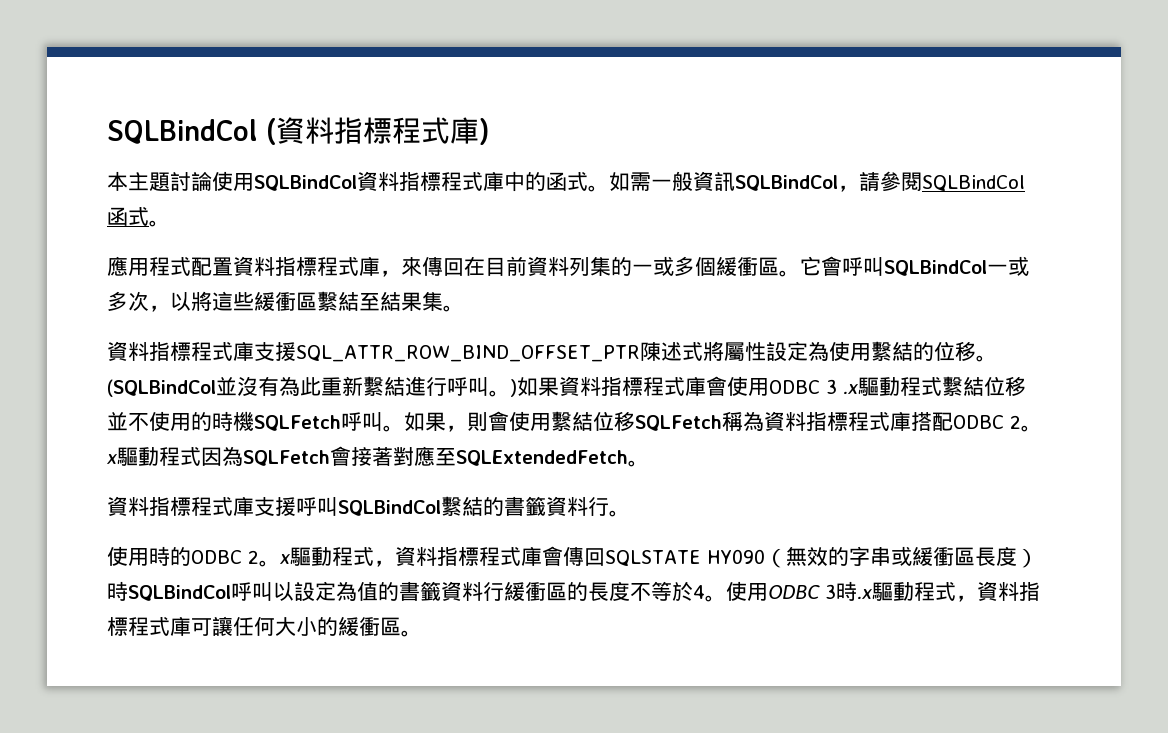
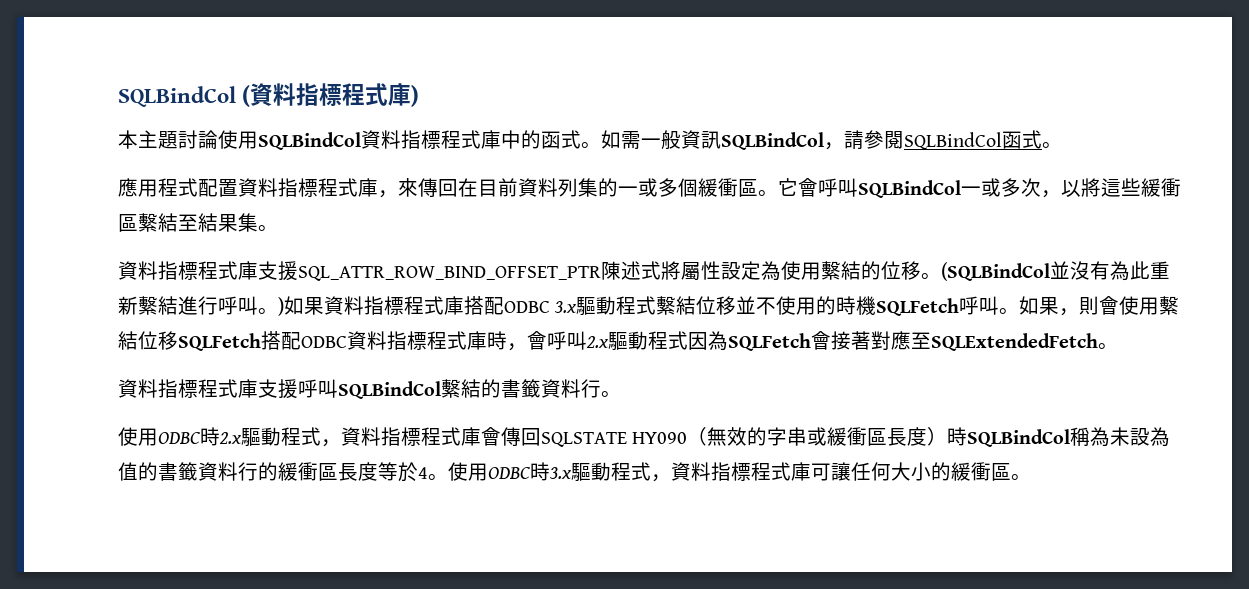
- (SQLBindCol並沒有為此重新繫結進行呼叫。)如果資料指標程式庫會使用ODBC 3 .x驅動程式繫結位移並不使用的時機SQLFetch呼叫。
+ (SQLBindCol並沒有為此重新繫結進行呼叫。)如果資料指標程式庫搭配ODBC 3.x驅動程式繫結位移並不使用的時機SQLFetch呼叫。
- 如果，則會使用繫結位移SQLFetch稱為資料指標程式庫搭配ODBC 2。x驅動程式因為SQLFetch會接著對應至SQLExtendedFetch。
+ 如果，則會使用繫結位移SQLFetch搭配ODBC資料指標程式庫時，會呼叫2.x驅動程式因為SQLFetch會接著對應至SQLExtendedFetch。
- 使用時的ODBC 2。x驅動程式，資料指標程式庫會傳回SQLSTATE HY090（無效的字串或緩衝區長度）時SQLBindCol呼叫以設定為值的書籤資料行緩衝區的長度不等於4。
+ 使用ODBC時2.x驅動程式，資料指標程式庫會傳回SQLSTATE HY090（無效的字串或緩衝區長度）時SQLBindCol稱為未設為值的書籤資料行的緩衝區長度等於4。
- 使用ODBC 3時.x驅動程式，資料指標程式庫可讓任何大小的緩衝區。
+ 使用ODBC時3.x驅動程式，資料指標程式庫可讓任何大小的緩衝區。

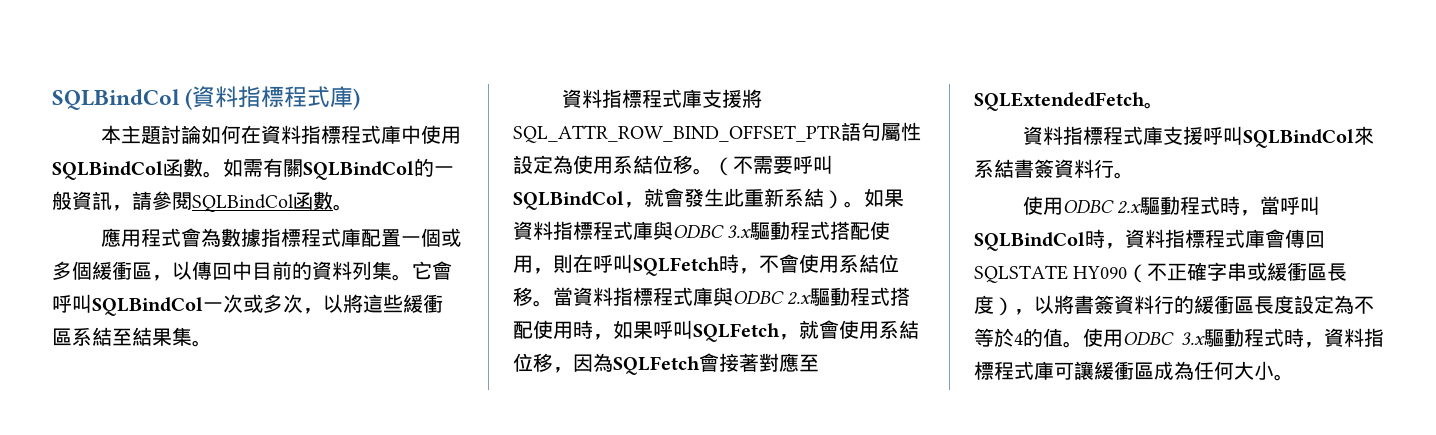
- 本主題討論使用SQLBindCol資料指標程式庫中的函式。如需一般資訊SQLBindCol，請參閱SQLBindCol函式。
+ 本主題討論如何在資料指標程式庫中使用SQLBindCol函數。如需有關SQLBindCol的一般資訊，請參閱SQLBindCol函數。
- 應用程式配置資料指標程式庫，來傳回在目前資料列集的一或多個緩衝區。
+ 應用程式會為數據指標程式庫配置一個或多個緩衝區，以傳回中目前的資料列集。
- 它會呼叫SQLBindCol一或多次，以將這些緩衝區繫結至結果集。
+ 它會呼叫SQLBindCol一次或多次，以將這些緩衝區系結至結果集。
- 資料指標程式庫支援SQL_ATTR_ROW_BIND_OFFSET_PTR陳述式將屬性設定為使用繫結的位移。(SQLBindCol並沒有為此重新繫結進行呼叫。)如果資料指標程式庫搭配ODBC 3.x驅動程式繫結位移並不使用的時機SQLFetch呼叫。如果，則會使用繫結位移SQLFetch搭配ODBC資料指標程式庫時，會呼叫2.x驅動程式因為SQLFetch會接著對應至SQLExtendedFetch。
+ 資料指標程式庫支援將SQL_ATTR_ROW_BIND_OFFSET_PTR語句屬性設定為使用系結位移。（不需要呼叫SQLBindCol，就會發生此重新系結）。如果資料指標程式庫與ODBC 3.x驅動程式搭配使用，則在呼叫SQLFetch時，不會使用系結位移。當資料指標程式庫與ODBC 2.x驅動程式搭配使用時，如果呼叫SQLFetch，就會使用系結位移，因為SQLFetch會接著對應至SQLExtendedFetch。
- 資料指標程式庫支援呼叫SQLBindCol繫結的書籤資料行。
+ 資料指標程式庫支援呼叫SQLBindCol來系結書簽資料行。
- 使用ODBC時2.x驅動程式，資料指標程式庫會傳回SQLSTATE HY090（無效的字串或緩衝區長度）時SQLBindCol稱為未設為值的書籤資料行的緩衝區長度等於4。
+ 使用ODBC 2.x驅動程式時，當呼叫SQLBindCol時，資料指標程式庫會傳回SQLSTATE HY090（不正確字串或緩衝區長度），以將書簽資料行的緩衝區長度設定為不等於4的值。
- 使用ODBC時3.x驅動程式，資料指標程式庫可讓任何大小的緩衝區。
+ 使用ODBC 3.x驅動程式時，資料指標程式庫可讓緩衝區成為任何大小。

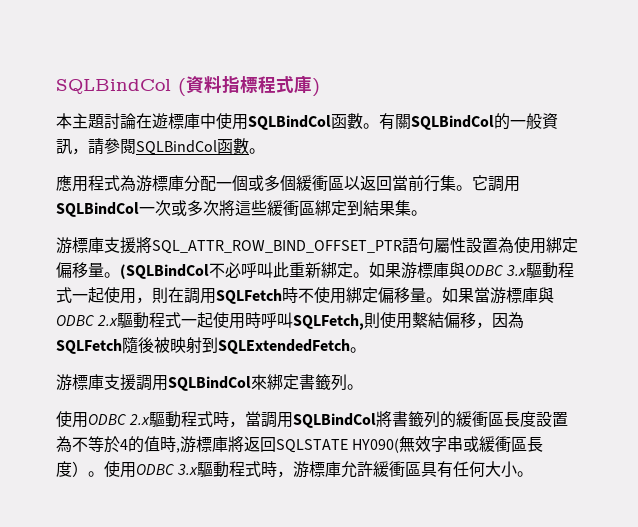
- 本主題討論如何在資料指標程式庫中使用SQLBindCol函數。
+ 本主題討論在遊標庫中使用SQLBindCol函數。
- 如需有關SQLBindCol的一般資訊，請參閱SQLBindCol函數。
+ 有關SQLBindCol的一般資訊，請參閱SQLBindCol函數。
- 應用程式會為數據指標程式庫配置一個或多個緩衝區，以傳回中目前的資料列集。它會呼叫SQLBindCol一次或多次，以將這些緩衝區系結至結果集。
+ 應用程式為游標庫分配一個或多個緩衝區以返回當前行集。它調用SQLBindCol一次或多次將這些緩衝區綁定到結果集。
- 資料指標程式庫支援將SQL_ATTR_ROW_BIND_OFFSET_PTR語句屬性設定為使用系結位移。（不需要呼叫SQLBindCol，就會發生此重新系結）。如果資料指標程式庫與ODBC 3.x驅動程式搭配使用，則在呼叫SQLFetch時，不會使用系結位移。當資料指標程式庫與ODBC 2.x驅動程式搭配使用時，如果呼叫SQLFetch，就會使用系結位移，因為SQLFetch會接著對應至SQLExtendedFetch。
- 資料指標程式庫支援呼叫SQLBindCol來系結書簽資料行。
+ 游標庫支援將SQL_ATTR_ROW_BIND_OFFSET_PTR語句屬性設置為使用綁定偏移量。(SQLBindCol不必呼叫此重新綁定。如果游標庫與ODBC 3.x驅動程式一起使用，則在調用SQLFetch時不使用綁定偏移量。如果當游標庫與ODBC 2.x驅動程式一起使用時呼叫SQLFetch,則使用繫結偏移，因為SQLFetch隨後被映射到SQLExtendedFetch。
+ 游標庫支援調用SQLBindCol來綁定書籤列。
- 使用ODBC 2.x驅動程式時，當呼叫SQLBindCol時，資料指標程式庫會傳回SQLSTATE HY090（不正確字串或緩衝區長度），以將書簽資料行的緩衝區長度設定為不等於4的值。
+ 使用ODBC 2.x驅動程式時，當調用SQLBindCol將書籤列的緩衝區長度設置為不等於4的值時,游標庫將返回SQLSTATE HY090(無效字串或緩衝區長度）。
- 使用ODBC 3.x驅動程式時，資料指標程式庫可讓緩衝區成為任何大小。
+ 使用ODBC 3.x驅動程式時，游標庫允許緩衝區具有任何大小。

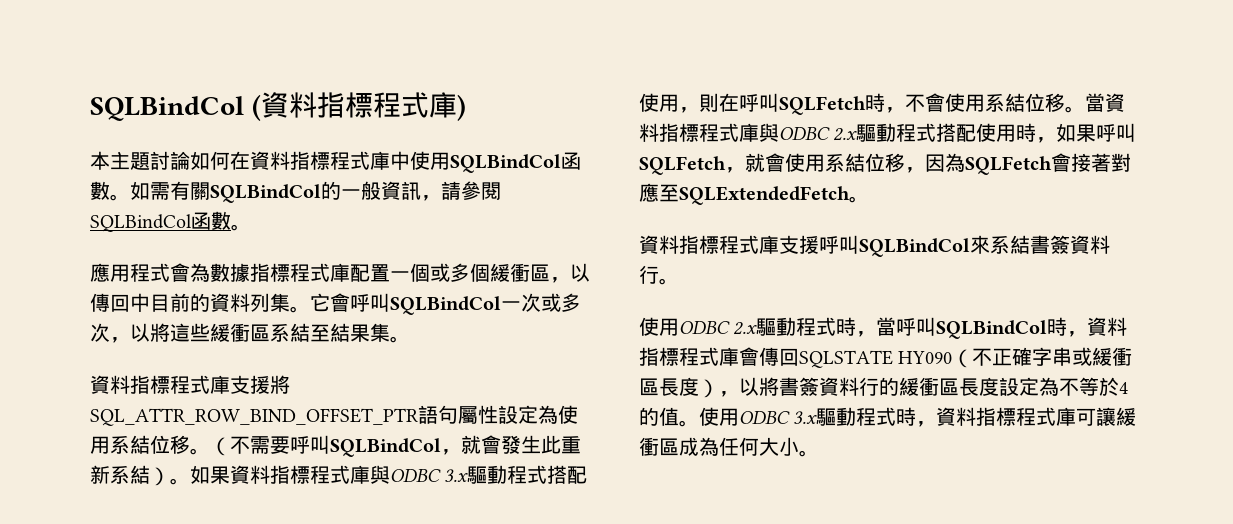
- 本主題討論在遊標庫中使用SQLBindCol函數。
+ 本主題討論如何在資料指標程式庫中使用SQLBindCol函數。
- 有關SQLBindCol的一般資訊，請參閱SQLBindCol函數。
+ 如需有關SQLBindCol的一般資訊，請參閱SQLBindCol函數。
- 應用程式為游標庫分配一個或多個緩衝區以返回當前行集。它調用SQLBindCol一次或多次將這些緩衝區綁定到結果集。
+ 應用程式會為數據指標程式庫配置一個或多個緩衝區，以傳回中目前的資料列集。它會呼叫SQLBindCol一次或多次，以將這些緩衝區系結至結果集。
- 游標庫支援將SQL_ATTR_ROW_BIND_OFFSET_PTR語句屬性設置為使用綁定偏移量。(SQLBindCol不必呼叫此重新綁定。如果游標庫與ODBC 3.x驅動程式一起使用，則在調用SQLFetch時不使用綁定偏移量。如果當游標庫與ODBC 2.x驅動程式一起使用時呼叫SQLFetch,則使用繫結偏移，因為SQLFetch隨後被映射到SQLExtendedFetch。
+ 資料指標程式庫支援將SQL_ATTR_ROW_BIND_OFFSET_PTR語句屬性設定為使用系結位移。（不需要呼叫SQLBindCol，就會發生此重新系結）。如果資料指標程式庫與ODBC 3.x驅動程式搭配使用，則在呼叫SQLFetch時，不會使用系結位移。當資料指標程式庫與ODBC 2.x驅動程式搭配使用時，如果呼叫SQLFetch，就會使用系結位移，因為SQLFetch會接著對應至SQLExtendedFetch。
- 游標庫支援調用SQLBindCol來綁定書籤列。
+ 資料指標程式庫支援呼叫SQLBindCol來系結書簽資料行。
- 使用ODBC 2.x驅動程式時，當調用SQLBindCol將書籤列的緩衝區長度設置為不等於4的值時,游標庫將返回SQLSTATE HY090(無效字串或緩衝區長度）。
+ 使用ODBC 2.x驅動程式時，當呼叫SQLBindCol時，資料指標程式庫會傳回SQLSTATE HY090（不正確字串或緩衝區長度），以將書簽資料行的緩衝區長度設定為不等於4的值。
- 使用ODBC 3.x驅動程式時，游標庫允許緩衝區具有任何大小。
+ 使用ODBC 3.x驅動程式時，資料指標程式庫可讓緩衝區成為任何大小。

